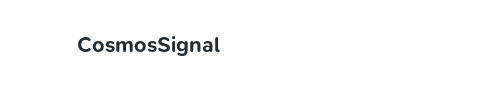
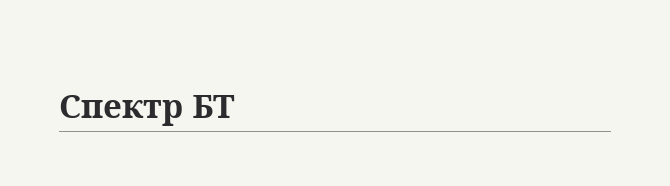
- CosmosSignal
+ Спектр БТ

